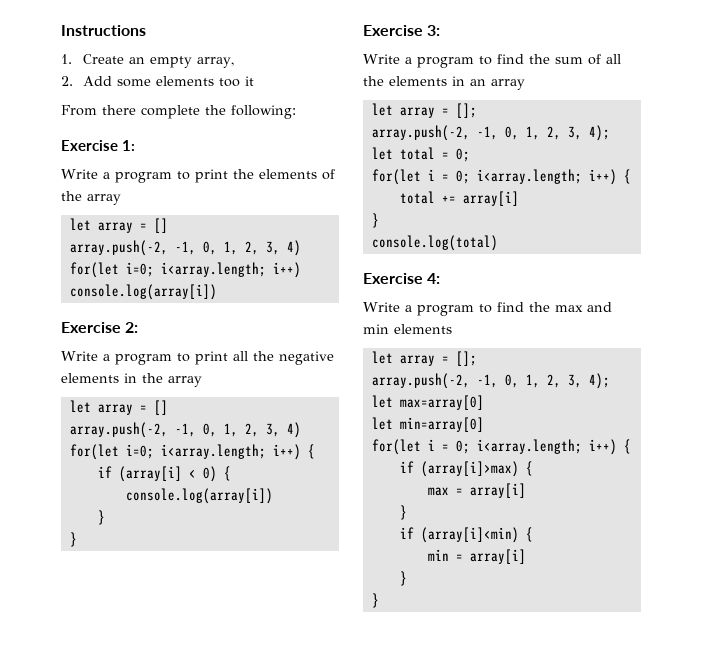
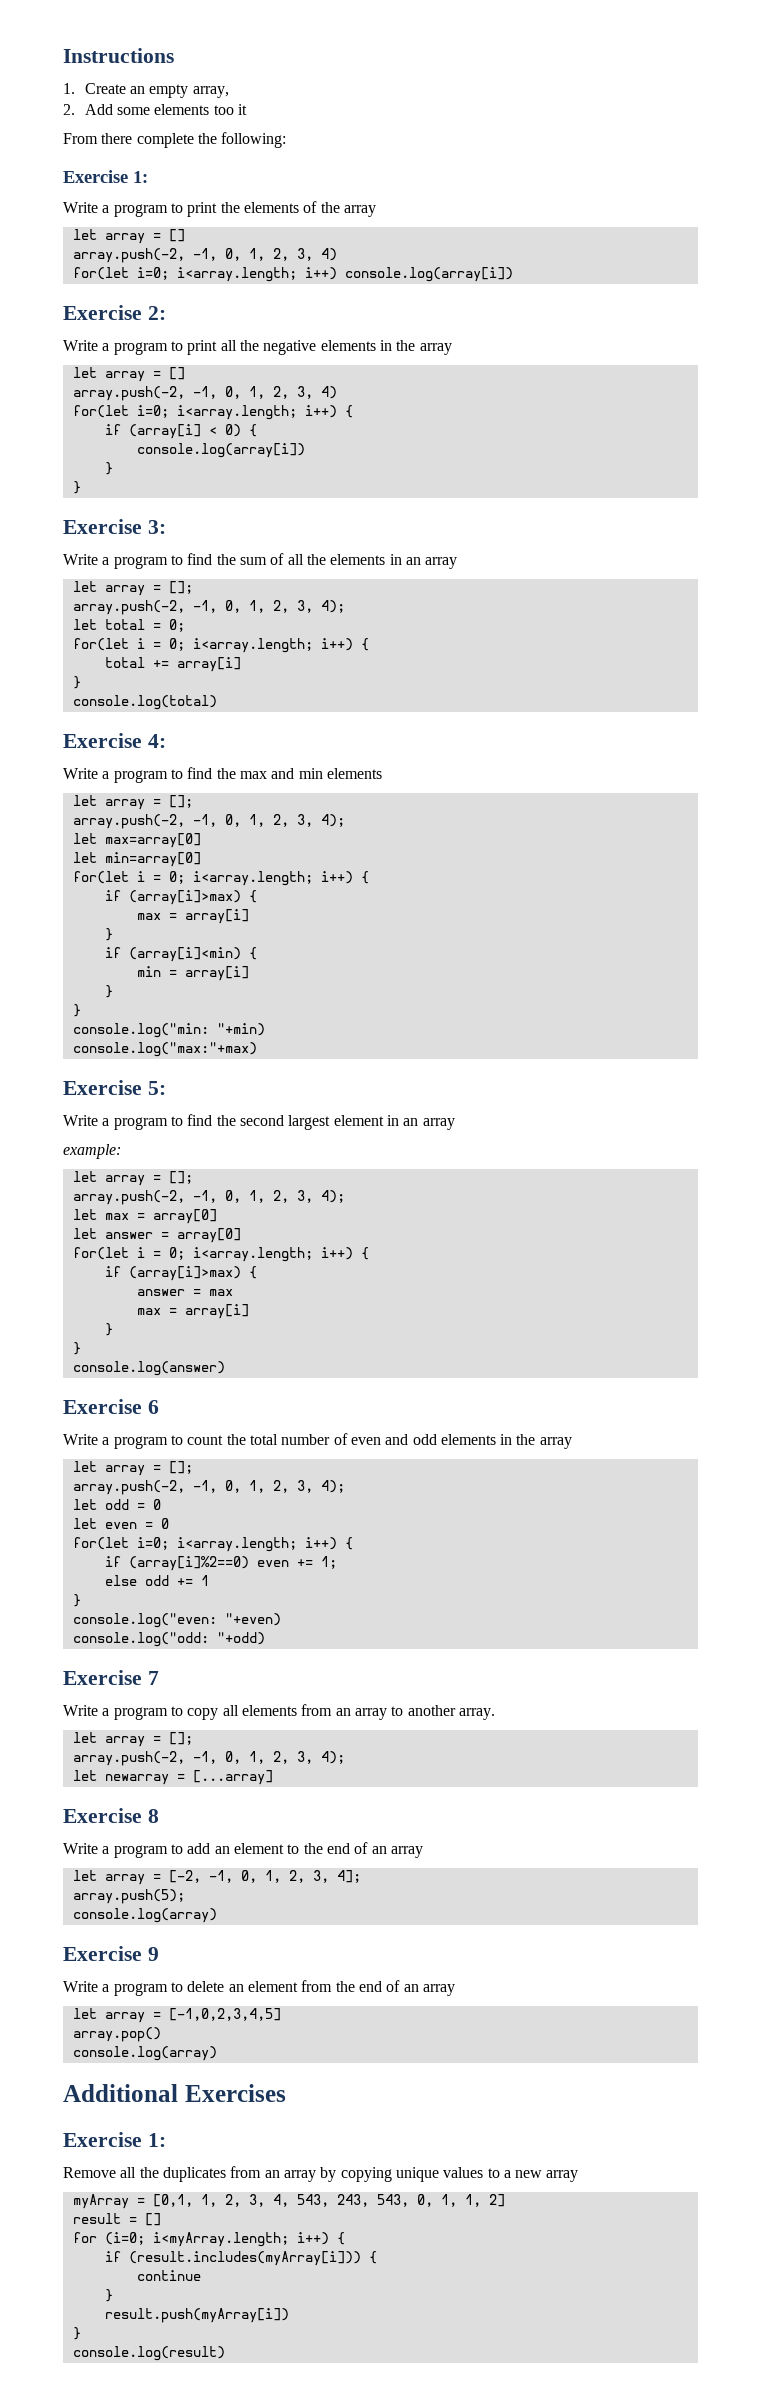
+ console.log("min: "+min)
+ console.log("max:"+max)
+ Exercise 5:
+ Write a program to find the second largest element in an array
+ example:
+ let array = [];
+ array.push(-2, -1, 0, 1, 2, 3, 4);
+ let max = array[0]
+ let answer = array[0]
+ for(let i = 0; i<array.length; i++) {
+ if (array[i]>max) {
+ answer = max
+ max = array[i]
+ }
+ }
+ console.log(answer)
+ Exercise 6
+ Write a program to count the total number of even and odd elements in the array
+ let array = [];
+ array.push(-2, -1, 0, 1, 2, 3, 4);
+ let odd = 0
+ let even = 0
+ for(let i=0; i<array.length; i++) {
+ if (array[i]%2==0) even += 1;
+ else odd += 1
+ }
+ console.log("even: "+even)
+ console.log("odd: "+odd)
+ Exercise 7
+ Write a program to copy all elements from an array to another array.
+ let array = [];
+ array.push(-2, -1, 0, 1, 2, 3, 4);
+ let newarray = [...array]
+ Exercise 8
+ Write a program to add an element to the end of an array
+ let array = [-2, -1, 0, 1, 2, 3, 4];
+ array.push(5);
+ console.log(array)
+ Exercise 9
+ Write a program to delete an element from the end of an array
+ let array = [-1,0,2,3,4,5]
+ array.pop()
+ console.log(array)
+ Additional Exercises
+ Exercise 1:
+ Remove all the duplicates from an array by copying unique values to a new array
+ myArray = [0,1, 1, 2, 3, 4, 543, 243, 543, 0, 1, 1, 2]
+ result = []
+ for (i=0; i<myArray.length; i++) {
+ if (result.includes(myArray[i])) {
+ continue
+ }
+ result.push(myArray[i])
+ }
+ console.log(result)

